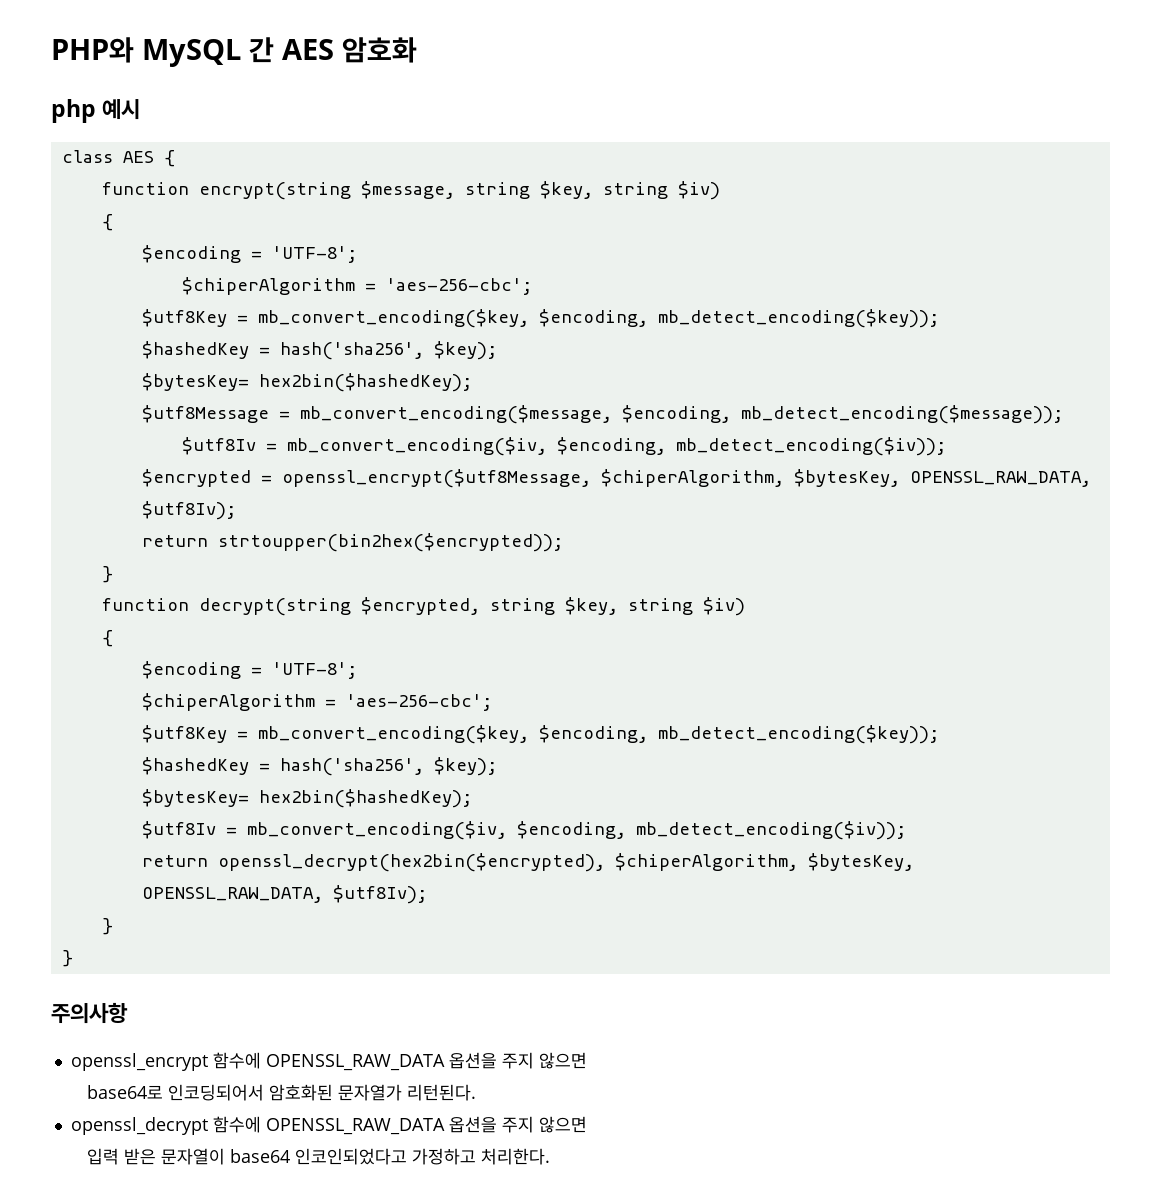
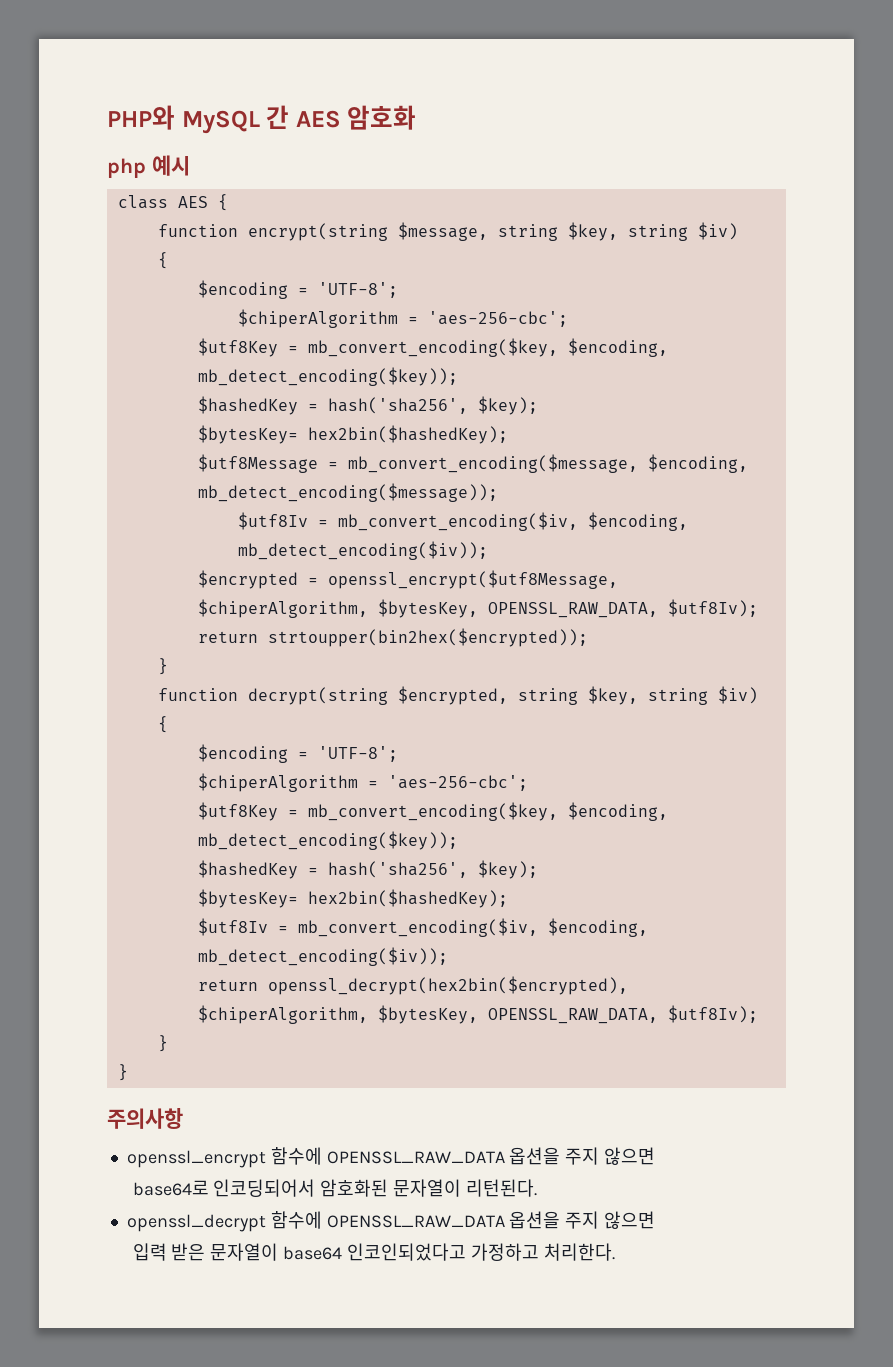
- base64로 인코딩되어서 암호화된 문자열가 리턴된다.
+ base64로 인코딩되어서 암호화된 문자열이 리턴된다.

